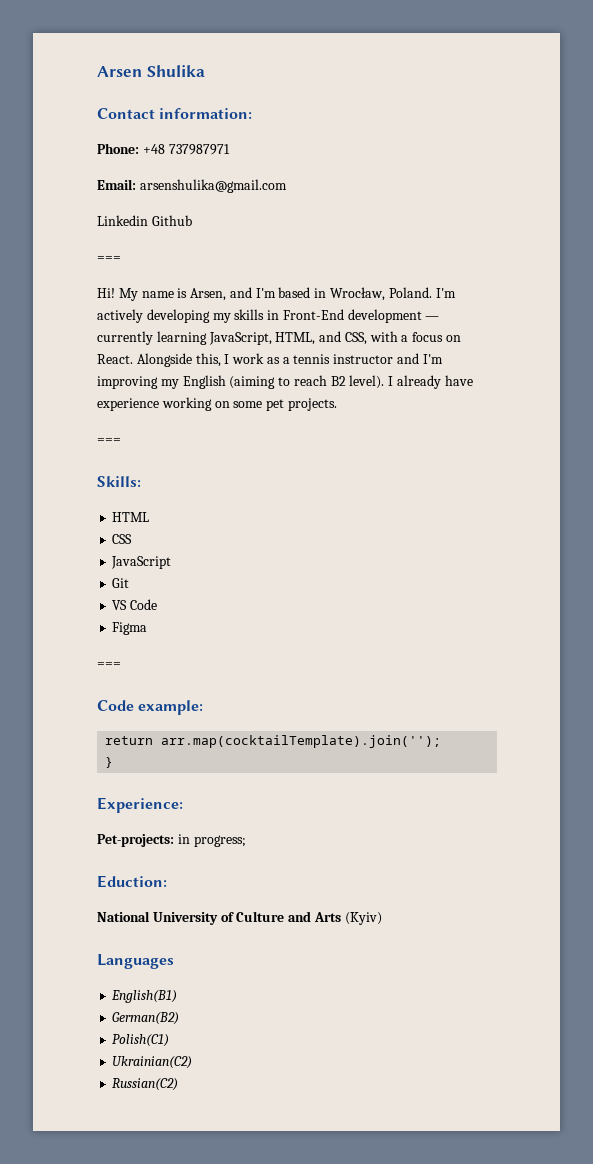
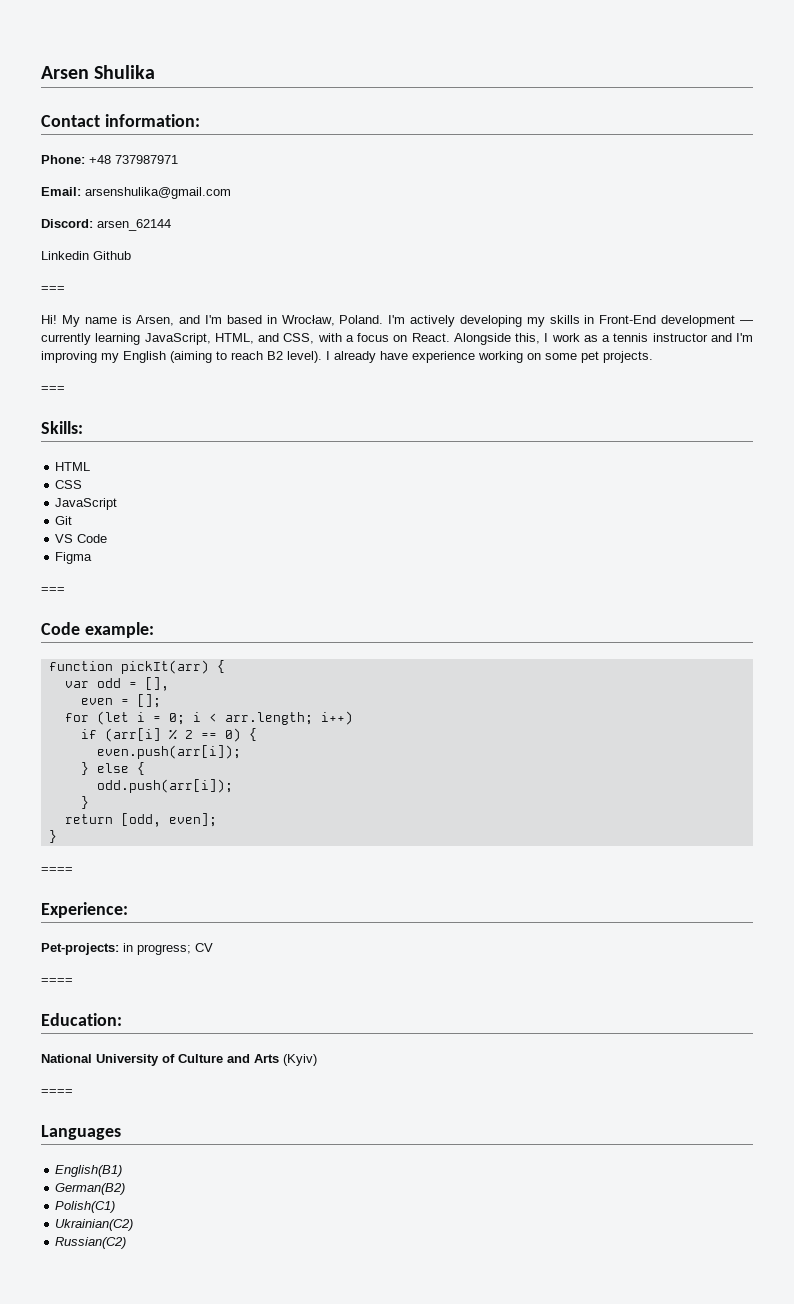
+ Discord: arsen_62144
- return arr.map(cocktailTemplate).join('');
+ function pickIt(arr) {
+ var odd = [],
+ even = [];
+ for (let i = 0; i < arr.length; i++)
+ if (arr[i] % 2 == 0) {
+ even.push(arr[i]);
+ } else {
+ odd.push(arr[i]);
  }
+ return [odd, even];
+ }
+ ====
- Pet-projects: in progress;
- Eduction:
+ Pet-projects: in progress; CV
+ ====
+ Education:
  National University of Culture and Arts (Kyiv)
+ ====

